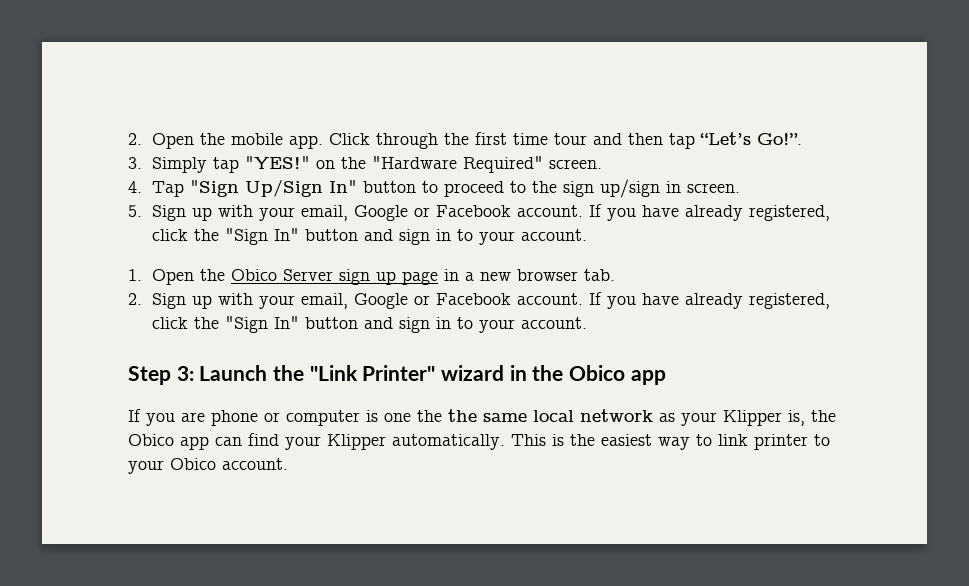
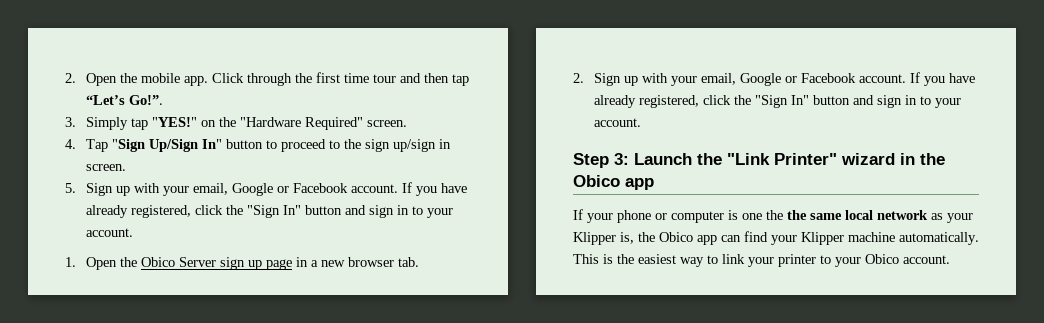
- If you are phone or computer is one the the same local network as your Klipper is, the Obico app can find your Klipper automatically.
+ If your phone or computer is one the the same local network as your Klipper is, the Obico app can find your Klipper machine automatically.
- This is the easiest way to link printer to your Obico account.
+ This is the easiest way to link your printer to your Obico account.

